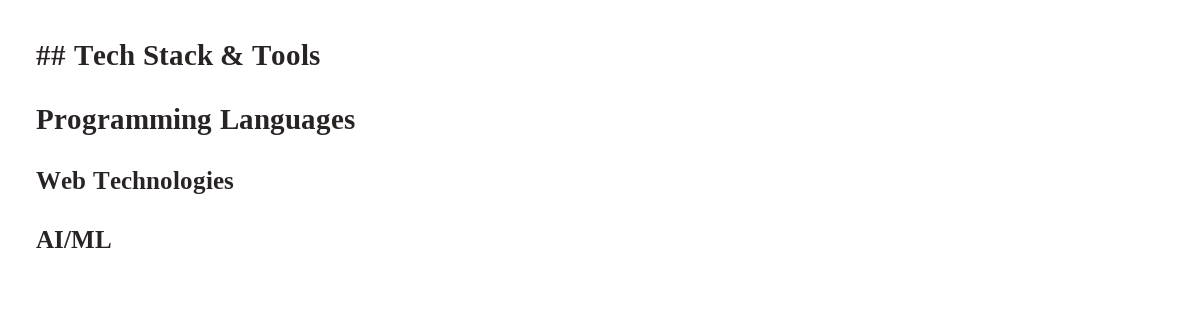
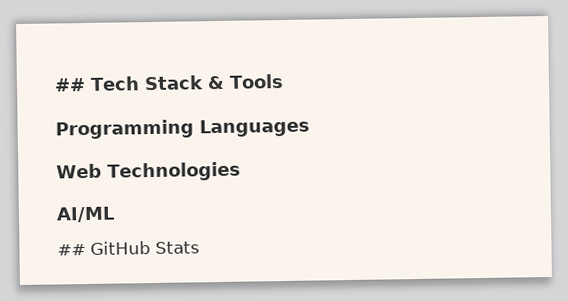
+ ## GitHub Stats

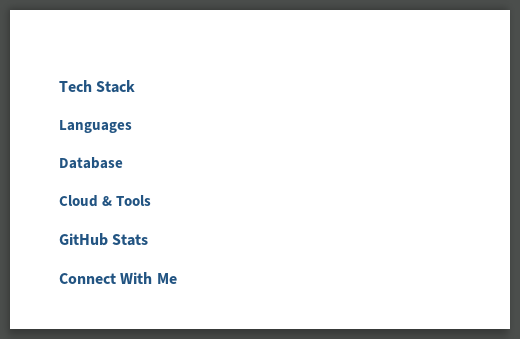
- ## Tech Stack & Tools
+ Tech Stack
+ Languages
+ Database
+ Cloud & Tools
- Programming Languages
- Web Technologies
- AI/ML
- ## GitHub Stats
+ GitHub Stats
+ Connect With Me

